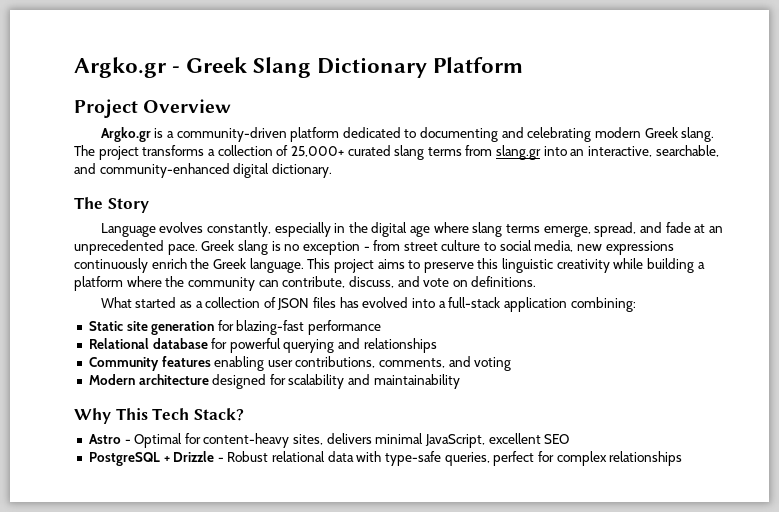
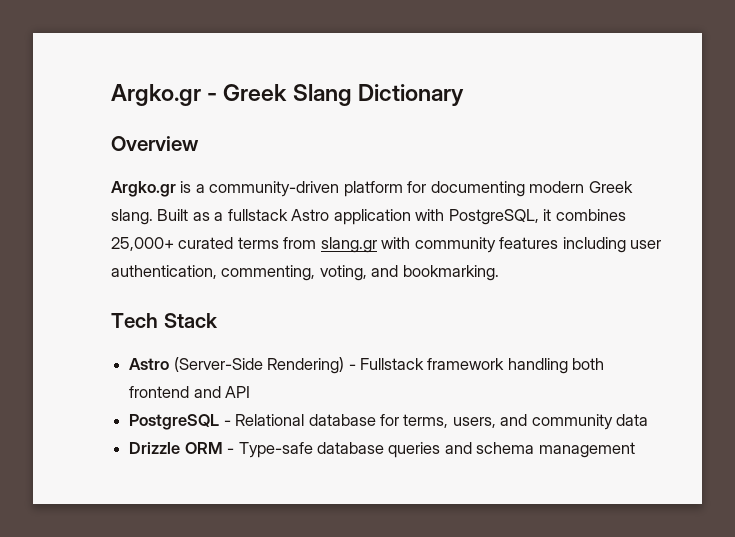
- Argko.gr - Greek Slang Dictionary Platform
- Project Overview
+ Argko.gr - Greek Slang Dictionary
+ Overview
- Argko.gr is a community-driven platform dedicated to documenting and celebrating modern Greek slang. The project transforms a collection of 25,000+ curated slang terms from slang.gr into an interactive, searchable, and community-enhanced digital dictionary.
- The Story
- Language evolves constantly, especially in the digital age where slang terms emerge, spread, and fade at an unprecedented pace. Greek slang is no exception - from street culture to social media, new expressions continuously enrich the Greek language. This project aims to preserve this linguistic creativity while building a platform where the community can contribute, discuss, and vote on definitions.
- What started as a collection of JSON files has evolved into a full-stack application combining:
- Static site generation for blazing-fast performance
- Relational database for powerful querying and relationships
- Community features enabling user contributions, comments, and voting
- Modern architecture designed for scalability and maintainability
- Why This Tech Stack?
- Astro - Optimal for content-heavy sites, delivers minimal JavaScript, excellent SEO
- PostgreSQL + Drizzle - Robust relational data with type-safe queries, perfect for complex relationships
+ Argko.gr is a community-driven platform for documenting modern Greek slang. Built as a fullstack Astro application with PostgreSQL, it combines 25,000+ curated terms from slang.gr with community features including user authentication, commenting, voting, and bookmarking.
+ Tech Stack
+ Astro (Server-Side Rendering) - Fullstack framework handling both frontend and API
+ PostgreSQL - Relational database for terms, users, and community data
+ Drizzle ORM - Type-safe database queries and schema management

